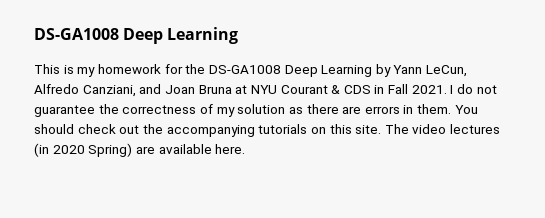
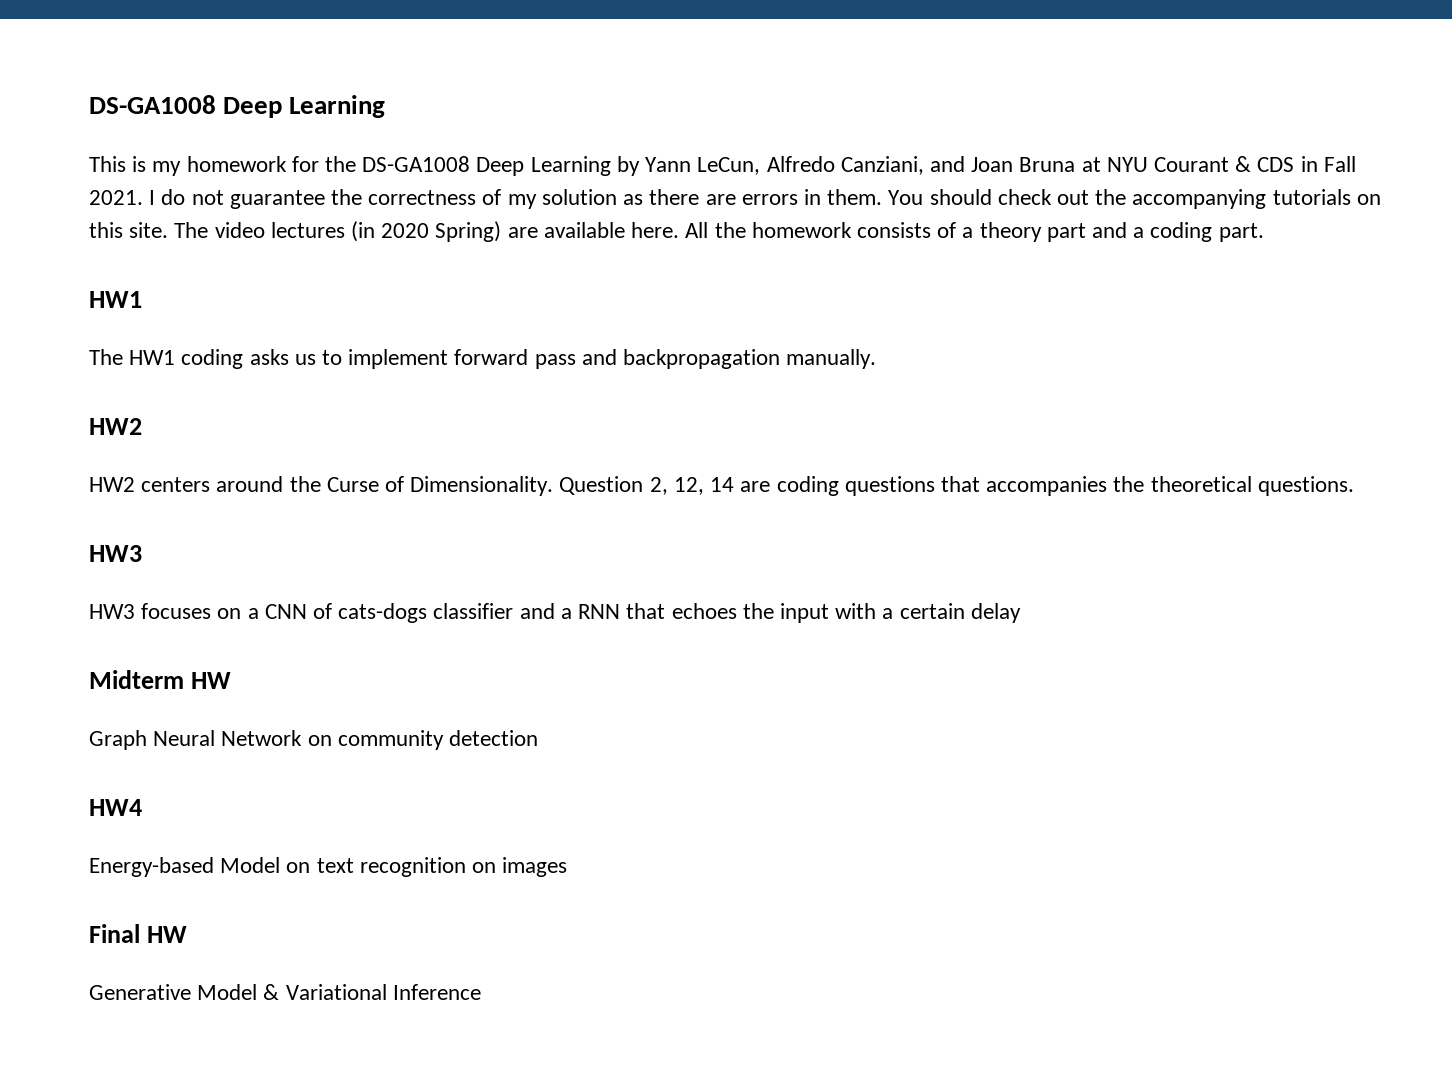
+ All the homework consists of a theory part and a coding part.
+ HW1
+ The HW1 coding asks us to implement forward pass and backpropagation manually.
+ HW2
+ HW2 centers around the Curse of Dimensionality. Question 2, 12, 14 are coding questions that accompanies the theoretical questions.
+ HW3
+ HW3 focuses on a CNN of cats-dogs classifier and a RNN that echoes the input with a certain delay
+ Midterm HW
+ Graph Neural Network on community detection
+ HW4
+ Energy-based Model on text recognition on images
+ Final HW
+ Generative Model & Variational Inference

